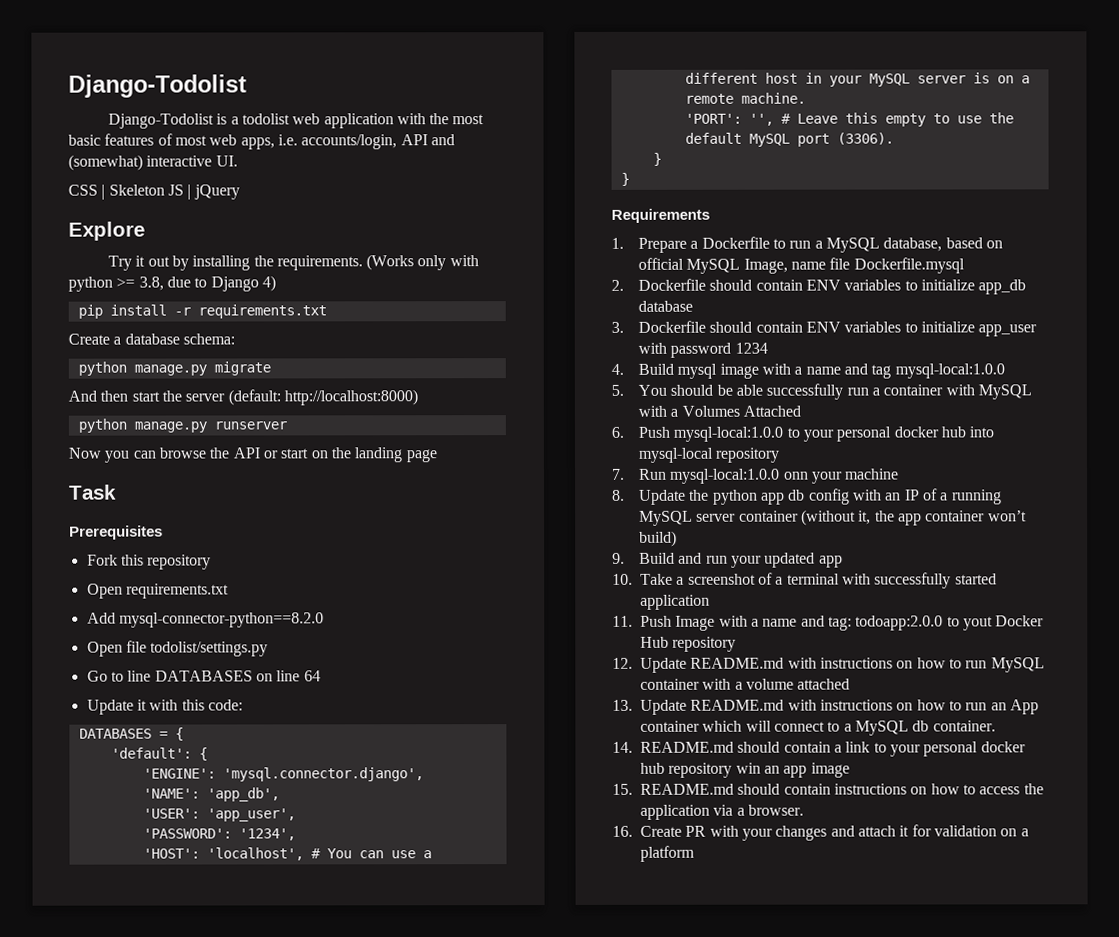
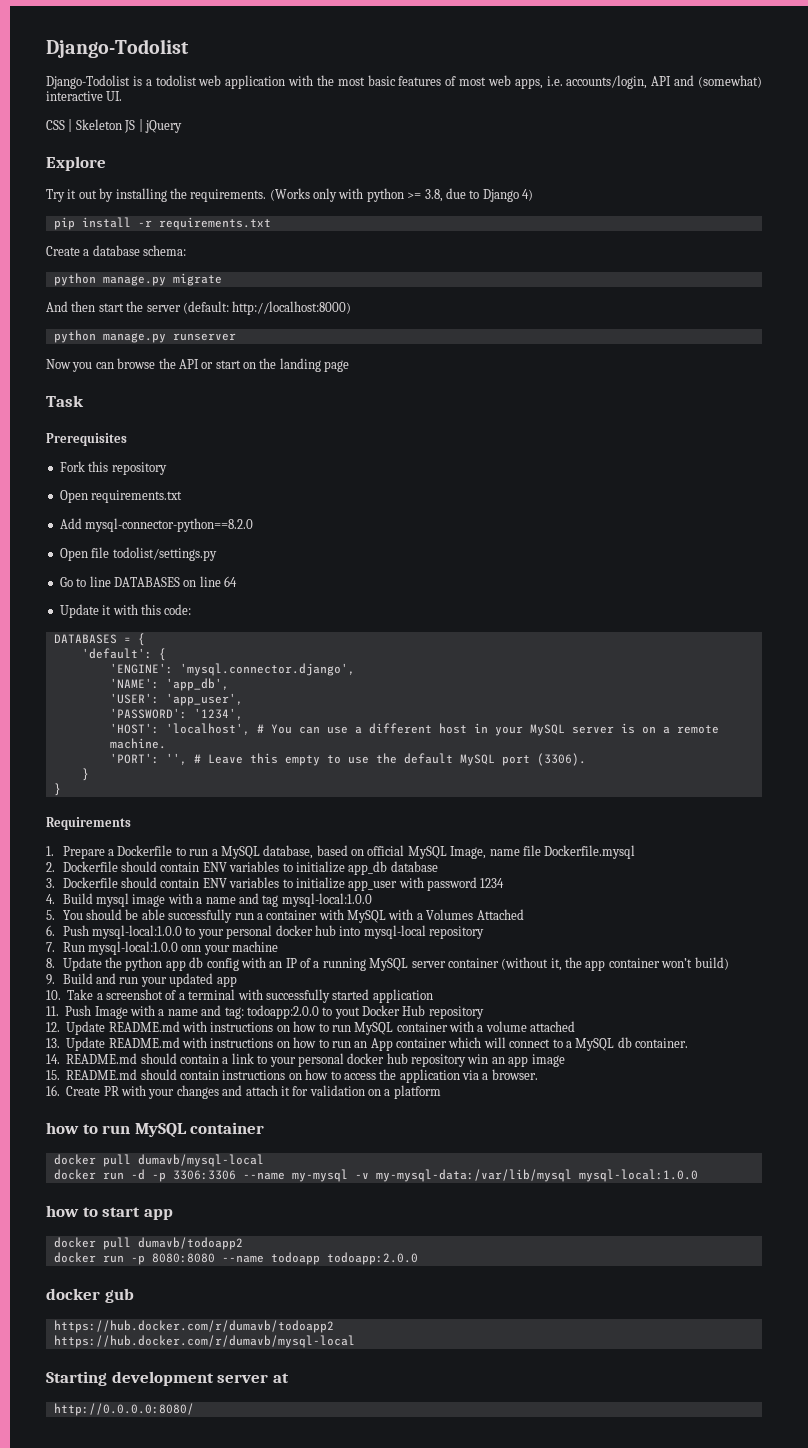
  16. Create PR with your changes and attach it for validation on a platform
+ how to run MySQL container
+ docker pull dumavb/mysql-local
+ docker run -d -p 3306:3306 --name my-mysql -v my-mysql-data:/var/lib/mysql mysql-local:1.0.0
+ how to start app
+ docker pull dumavb/todoapp2
+ docker run -p 8080:8080 --name todoapp todoapp:2.0.0
+ docker gub
+ https://hub.docker.com/r/dumavb/todoapp2
+ https://hub.docker.com/r/dumavb/mysql-local
+ Starting development server at
+ http://0.0.0.0:8080/

